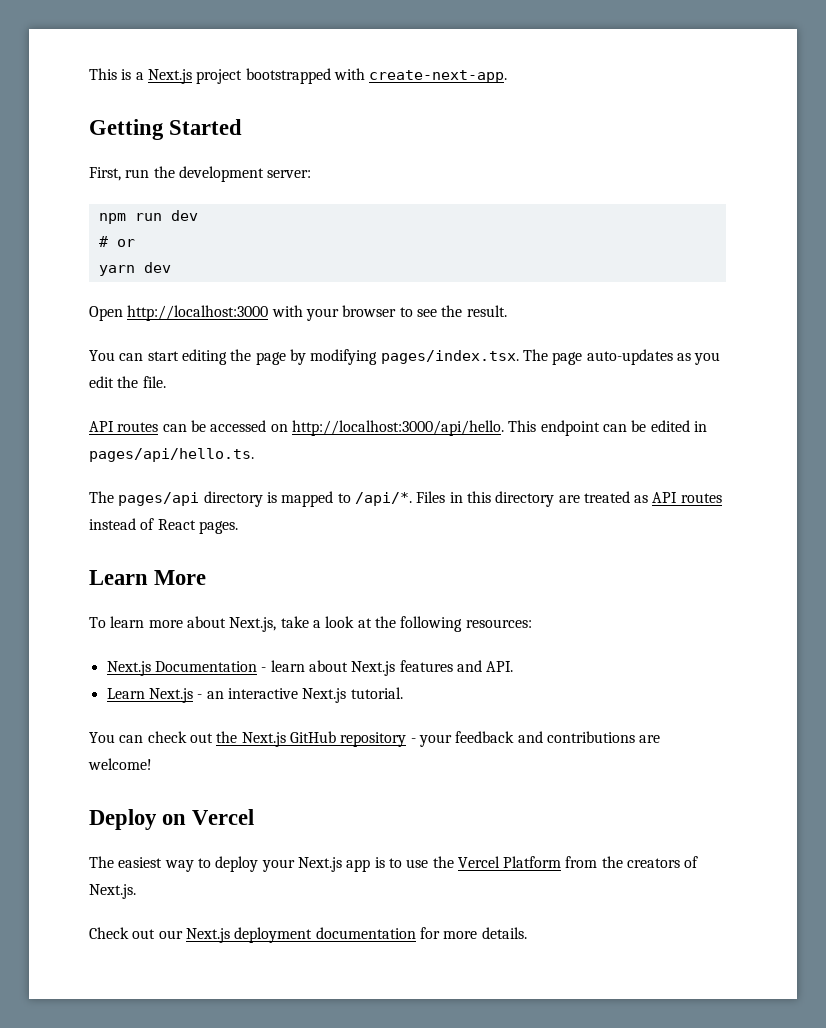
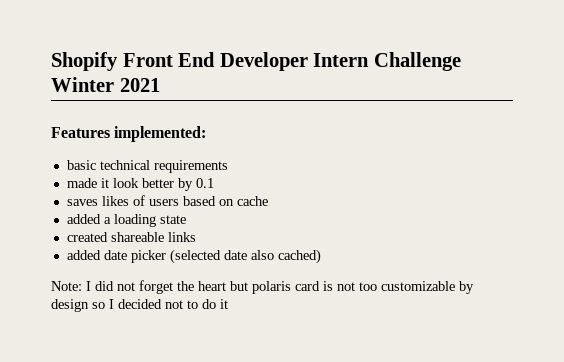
- This is a Next.js project bootstrapped with create-next-app.
- Getting Started
- First, run the development server:
- npm run dev
- # or
- yarn dev
- Open http://localhost:3000 with your browser to see the result.
- You can start editing the page by modifying pages/index.tsx. The page auto-updates as you edit the file.
- API routes can be accessed on http://localhost:3000/api/hello. This endpoint can be edited in pages/api/hello.ts.
- The pages/api directory is mapped to /api/*. Files in this directory are treated as API routes instead of React pages.
- Learn More
- To learn more about Next.js, take a look at the following resources:
- Next.js Documentation - learn about Next.js features and API.
- Learn Next.js - an interactive Next.js tutorial.
- You can check out the Next.js GitHub repository - your feedback and contributions are welcome!
- Deploy on Vercel
- The easiest way to deploy your Next.js app is to use the Vercel Platform from the creators of Next.js.
- Check out our Next.js deployment documentation for more details.
+ Shopify Front End Developer Intern Challenge Winter 2021
+ Features implemented:
+ basic technical requirements
+ made it look better by 0.1
+ saves likes of users based on cache
+ added a loading state
+ created shareable links
+ added date picker (selected date also cached)
+ Note: I did not forget the heart but polaris card is not too customizable by design so I decided not to do it

